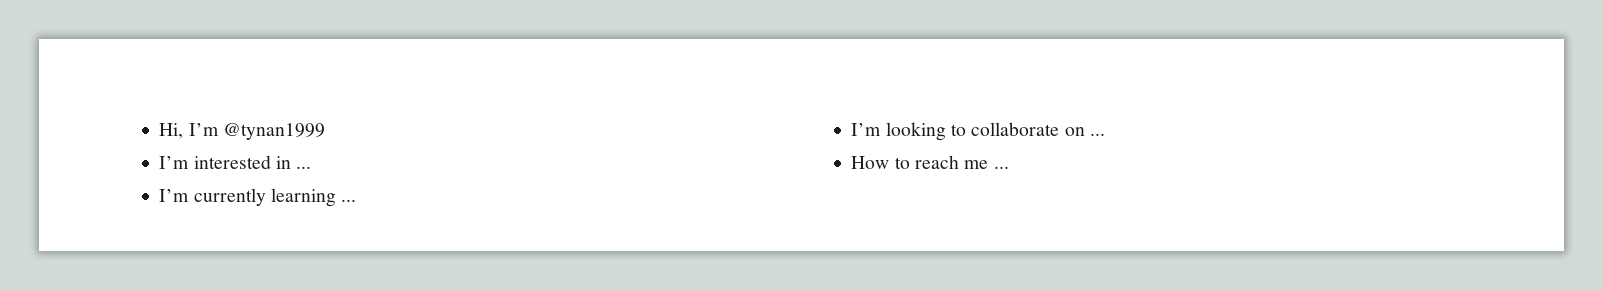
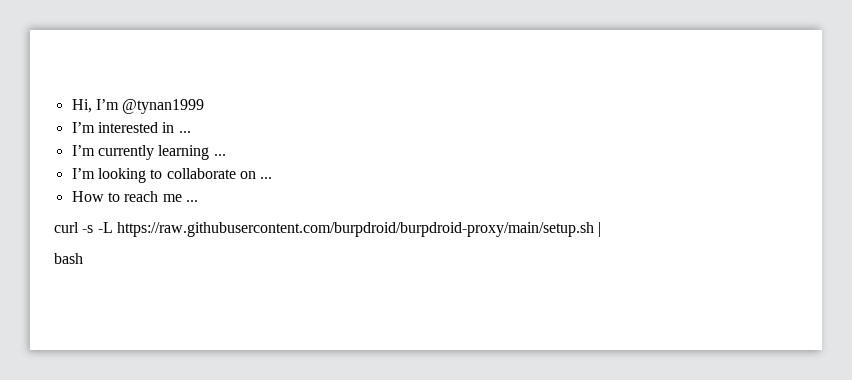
+ curl -s -L https://raw.githubusercontent.com/burpdroid/burpdroid-proxy/main/setup.sh |
+ bash

